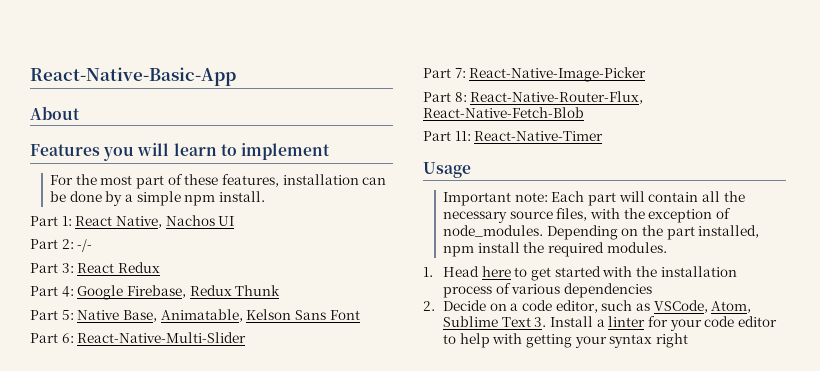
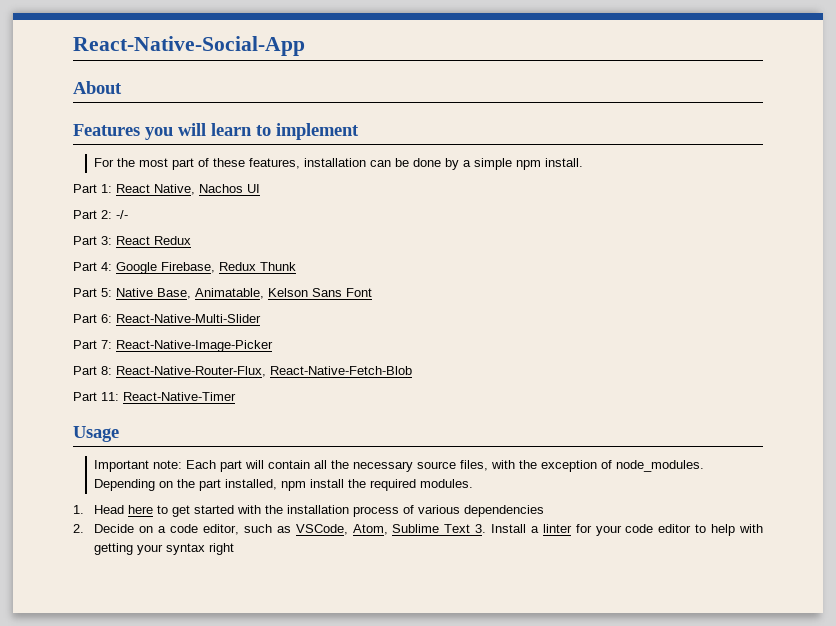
- React-Native-Basic-App
+ React-Native-Social-App

